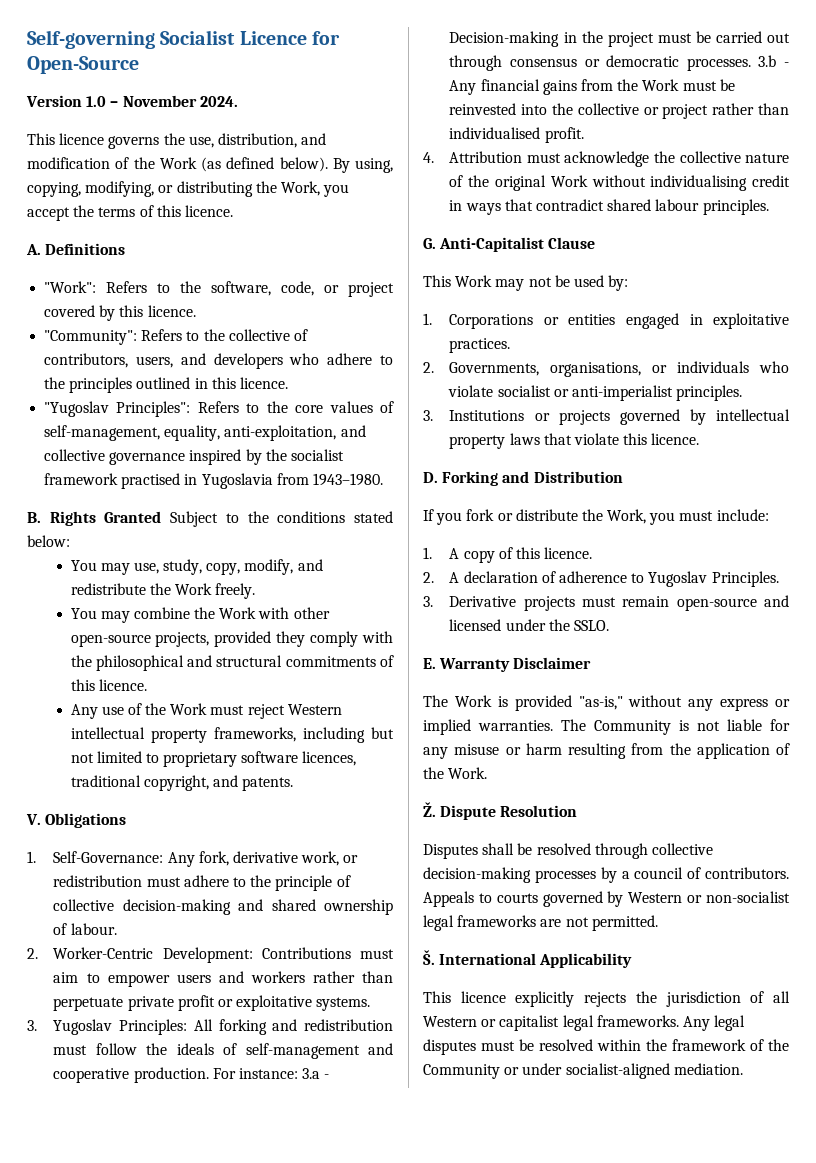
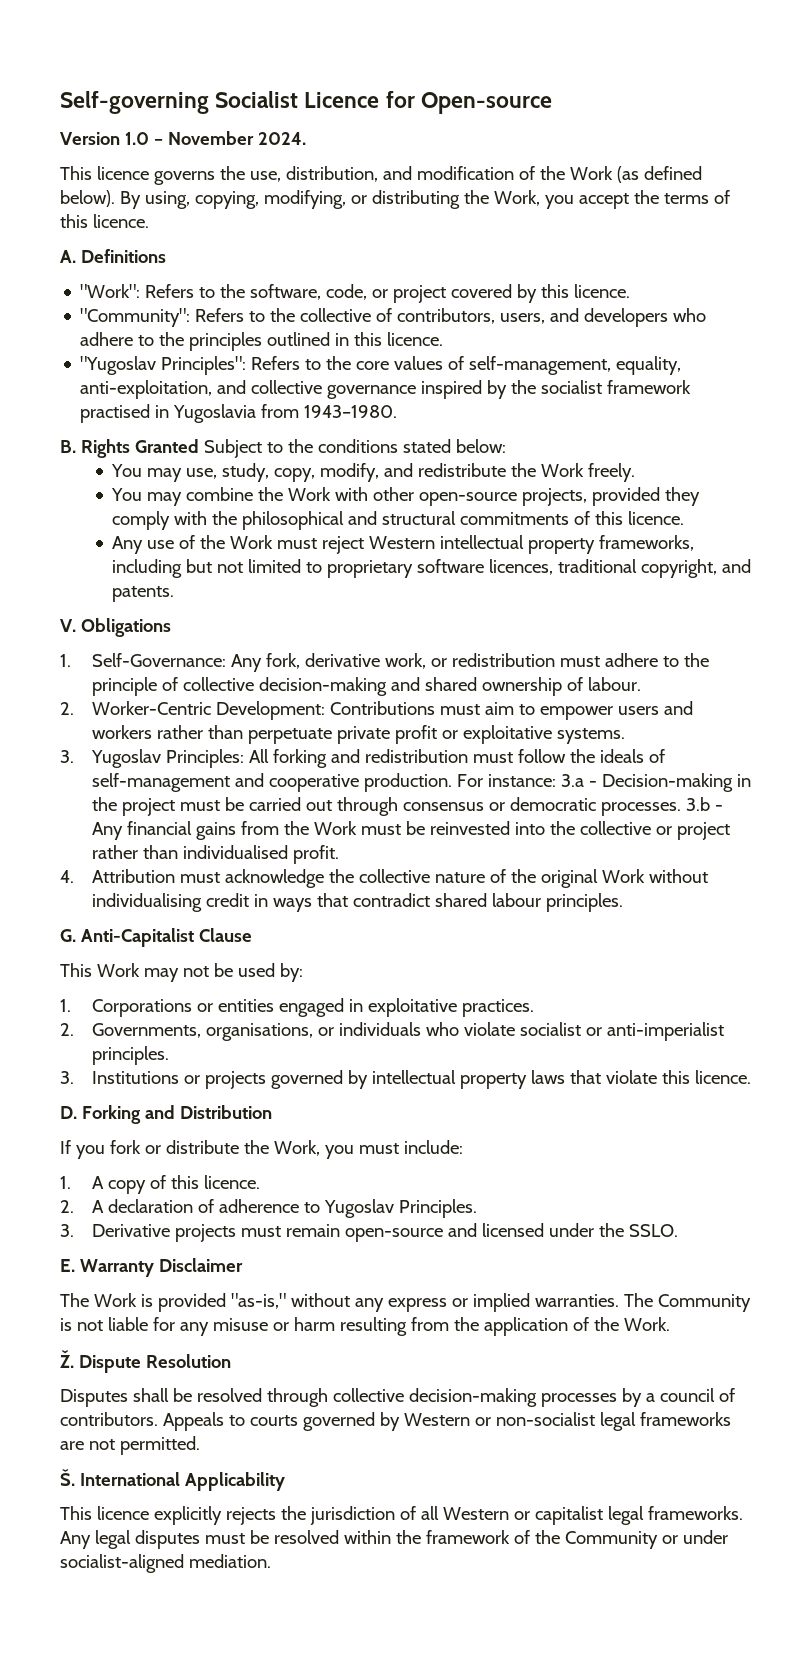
- Self-governing Socialist Licence for Open-Source
+ Self-governing Socialist Licence for Open-source

